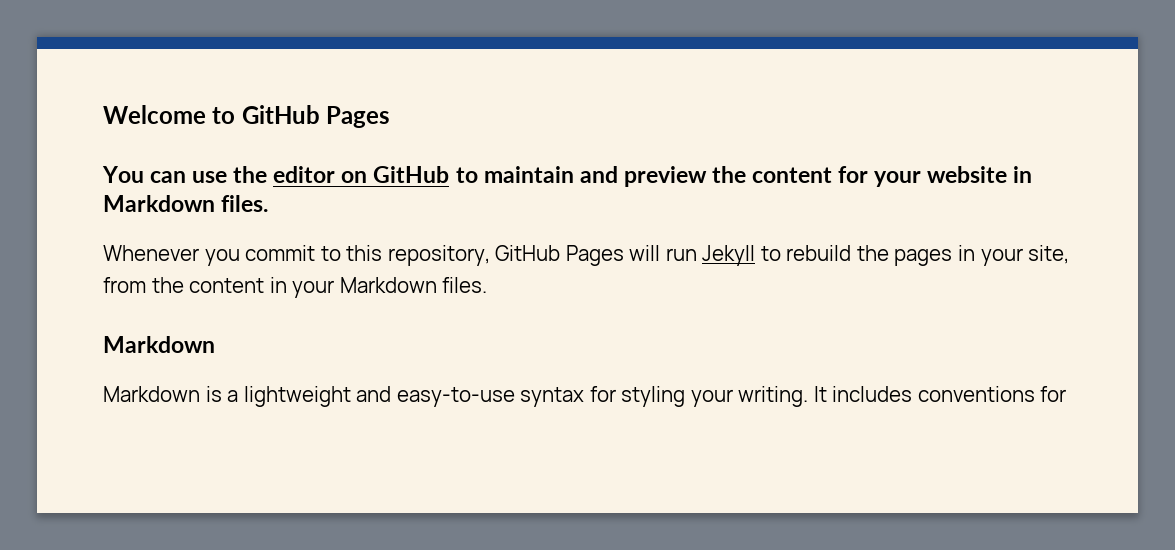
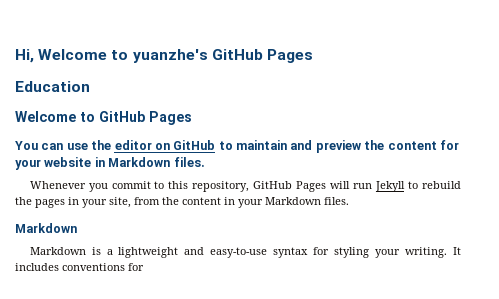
+ Hi, Welcome to yuanzhe's GitHub Pages
+ Education

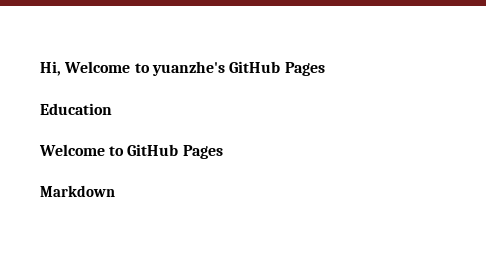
- You can use the editor on GitHub to maintain and preview the content for your website in Markdown files.
- Whenever you commit to this repository, GitHub Pages will run Jekyll to rebuild the pages in your site, from the content in your Markdown files.
  Markdown
- Markdown is a lightweight and easy-to-use syntax for styling your writing. It includes conventions for

